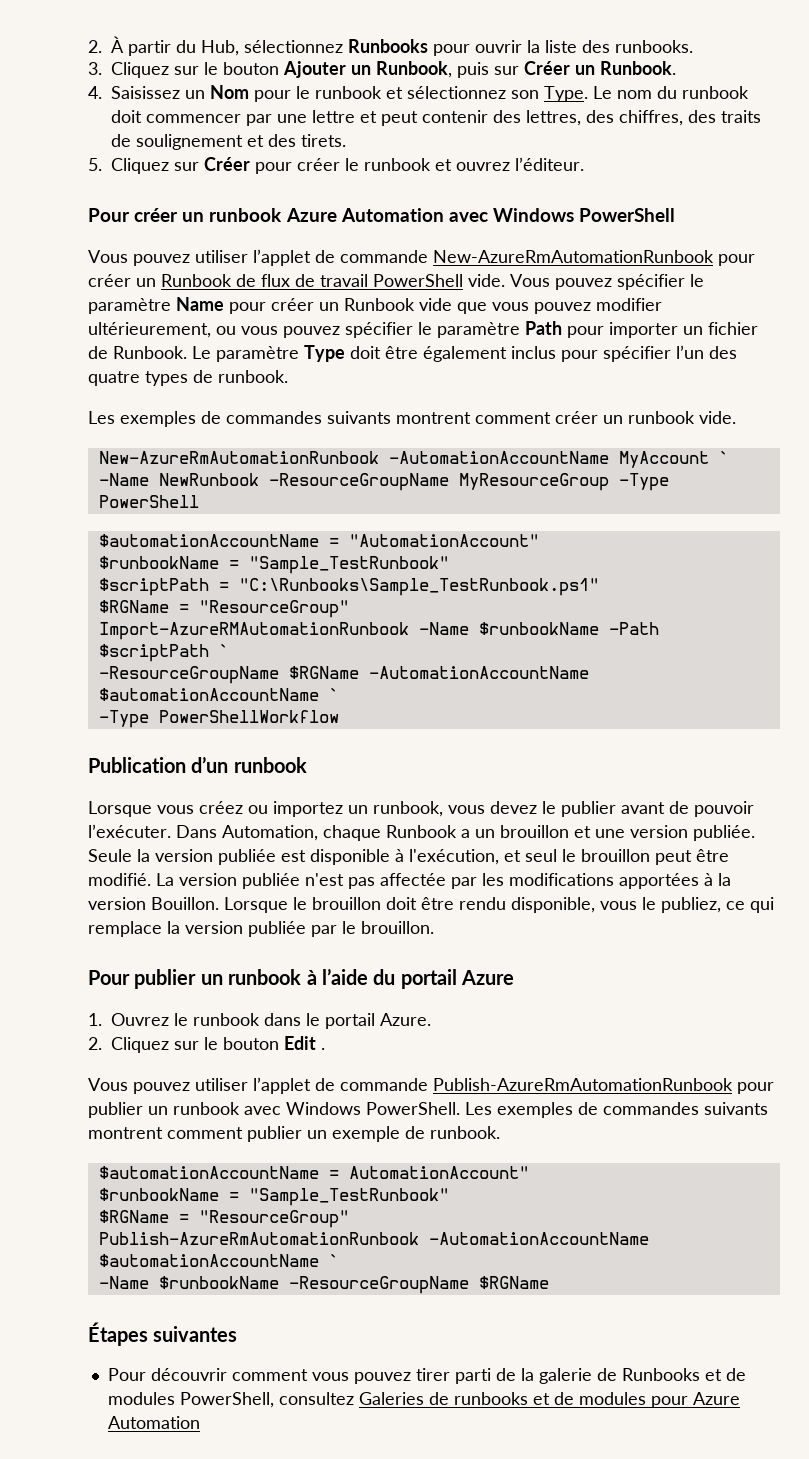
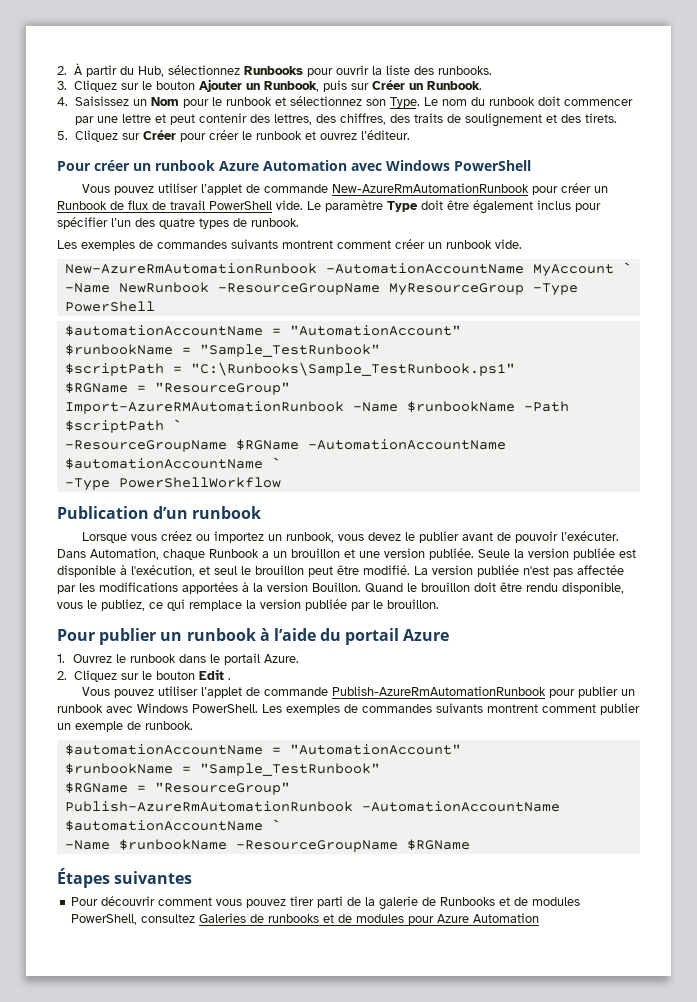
- Vous pouvez spécifier le paramètre Name pour créer un Runbook vide que vous pouvez modifier ultérieurement, ou vous pouvez spécifier le paramètre Path pour importer un fichier de Runbook.
- Lorsque le brouillon doit être rendu disponible, vous le publiez, ce qui remplace la version publiée par le brouillon.
+ Quand le brouillon doit être rendu disponible, vous le publiez, ce qui remplace la version publiée par le brouillon.
  Les exemples de commandes suivants montrent comment publier un exemple de runbook.
- $automationAccountName = AutomationAccount"
+ $automationAccountName = "AutomationAccount"

